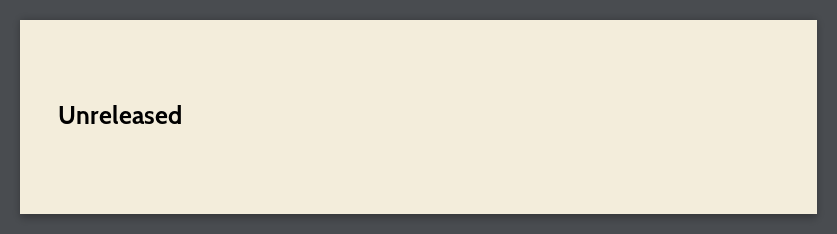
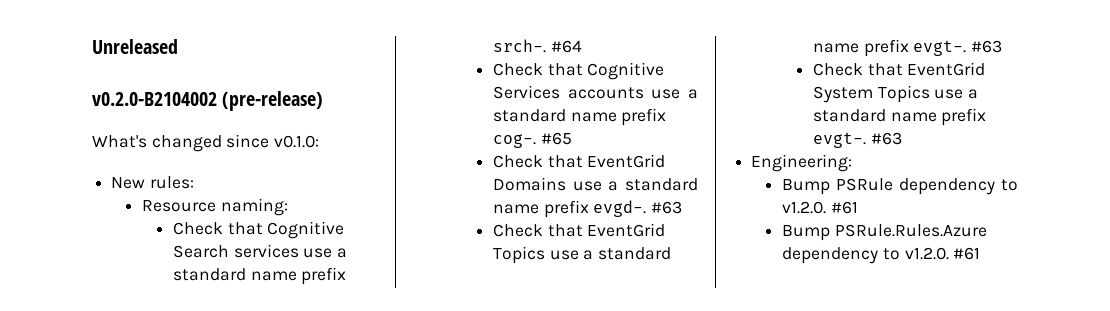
+ v0.2.0-B2104002 (pre-release)
+ What's changed since v0.1.0:
+ New rules:
+ Resource naming:
+ Check that Cognitive Search services use a standard name prefix srch-. #64
+ Check that Cognitive Services accounts use a standard name prefix cog-. #65
+ Check that EventGrid Domains use a standard name prefix evgd-. #63
+ Check that EventGrid Topics use a standard name prefix evgt-. #63
+ Check that EventGrid System Topics use a standard name prefix evgt-. #63
+ Engineering:
+ Bump PSRule dependency to v1.2.0. #61
+ Bump PSRule.Rules.Azure dependency to v1.2.0. #61

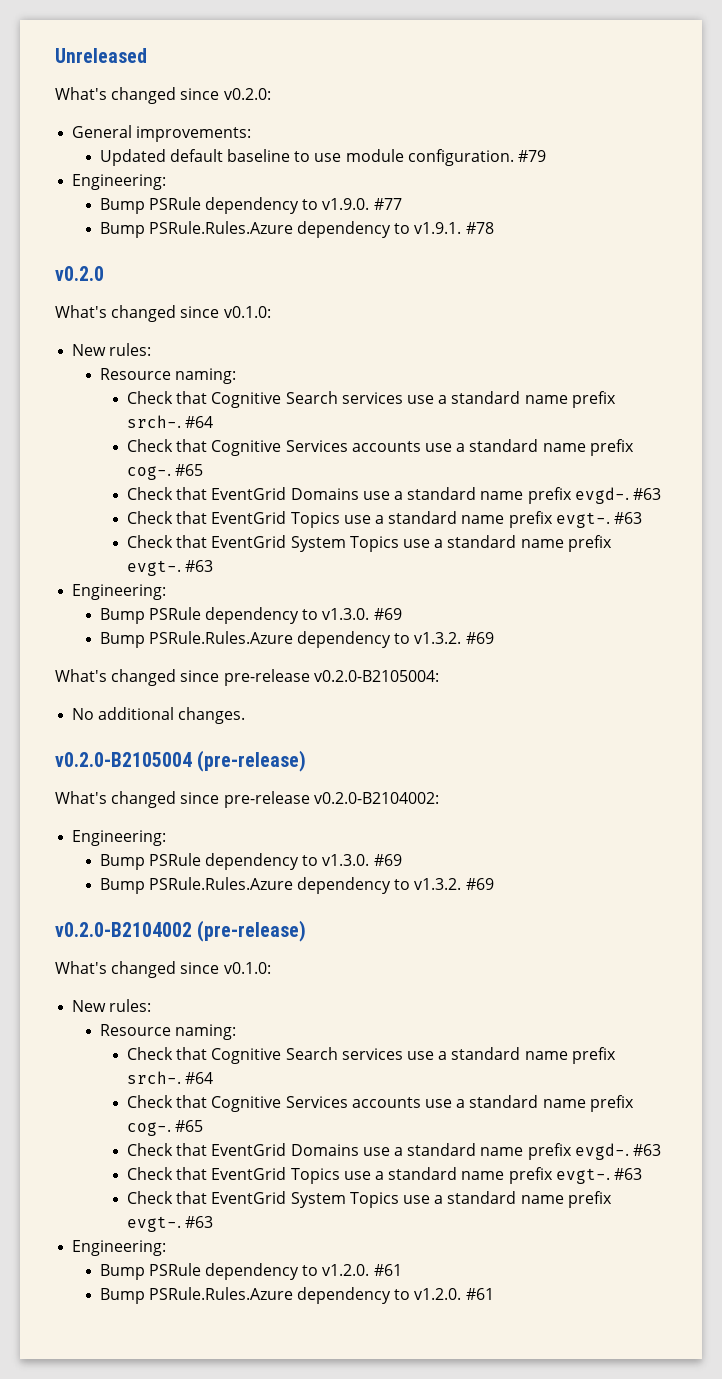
+ What's changed since v0.2.0:
+ General improvements:
+ Updated default baseline to use module configuration. #79
+ Engineering:
+ Bump PSRule dependency to v1.9.0. #77
+ Bump PSRule.Rules.Azure dependency to v1.9.1. #78
+ v0.2.0
+ What's changed since v0.1.0:
+ New rules:
+ Resource naming:
+ Check that Cognitive Search services use a standard name prefix srch-. #64
+ Check that Cognitive Services accounts use a standard name prefix cog-. #65
+ Check that EventGrid Domains use a standard name prefix evgd-. #63
+ Check that EventGrid Topics use a standard name prefix evgt-. #63
+ Check that EventGrid System Topics use a standard name prefix evgt-. #63
+ Engineering:
+ Bump PSRule dependency to v1.3.0. #69
+ Bump PSRule.Rules.Azure dependency to v1.3.2. #69
+ What's changed since pre-release v0.2.0-B2105004:
+ No additional changes.
+ v0.2.0-B2105004 (pre-release)
+ What's changed since pre-release v0.2.0-B2104002:
+ Engineering:
+ Bump PSRule dependency to v1.3.0. #69
+ Bump PSRule.Rules.Azure dependency to v1.3.2. #69

